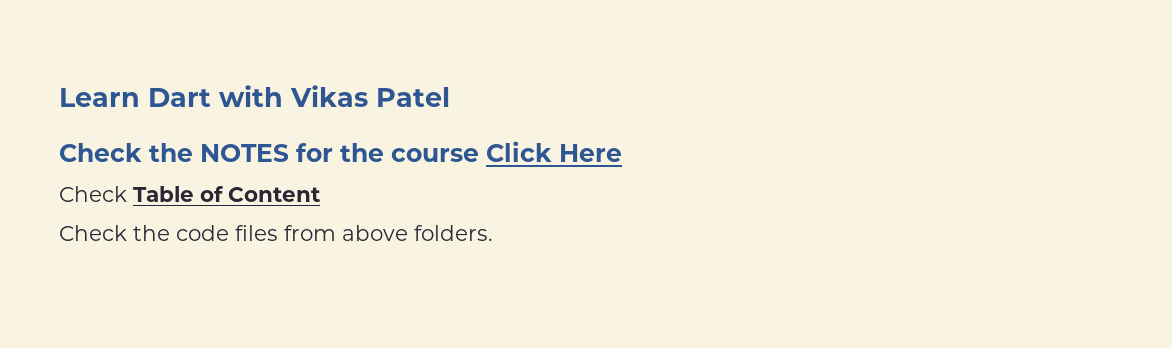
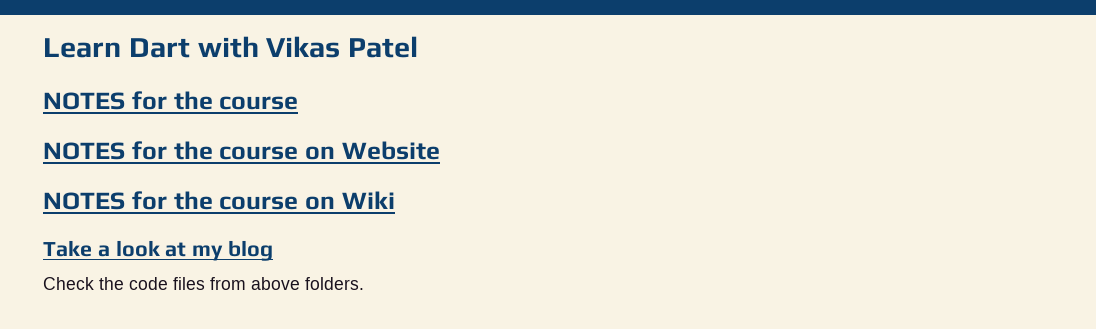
  Learn Dart with Vikas Patel
- Check the NOTES for the course Click Here
- Check Table of Content
+ NOTES for the course
+ NOTES for the course on Website
+ NOTES for the course on Wiki
+ Take a look at my blog

